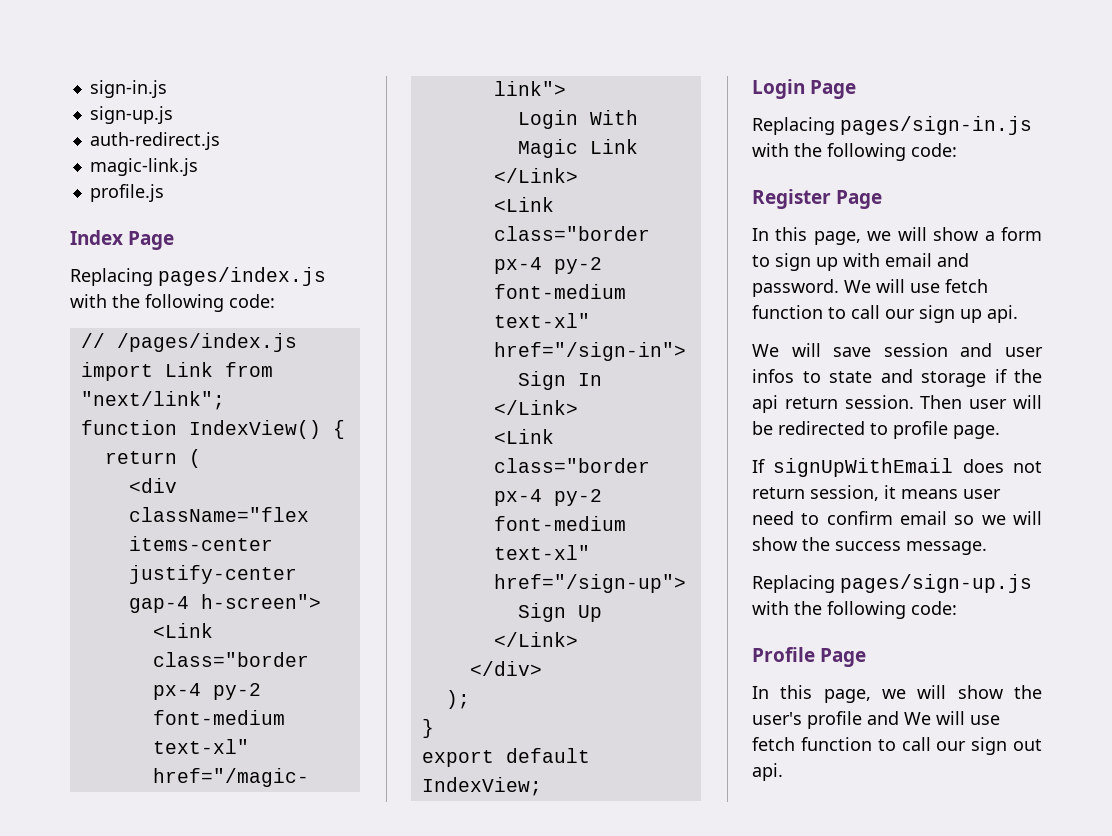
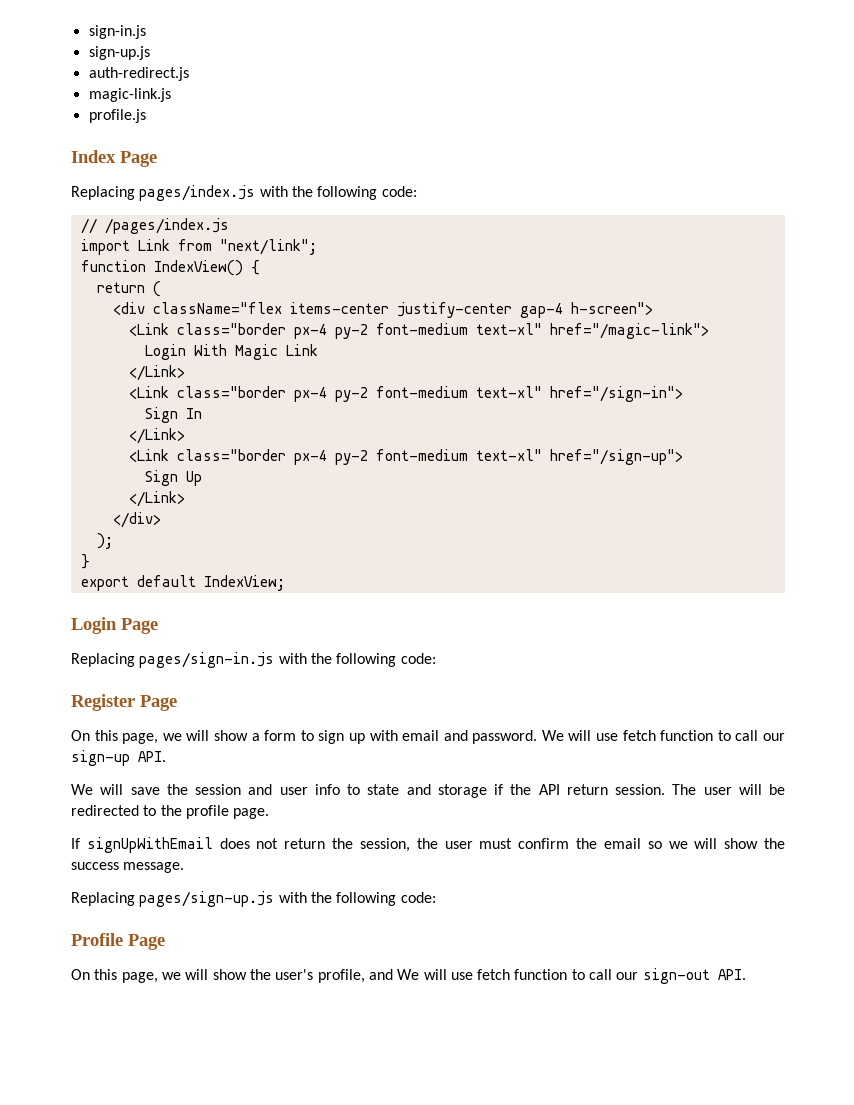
- In this page, we will show a form to sign up with email and password.
+ On this page, we will show a form to sign up with email and password.
- We will use fetch function to call our sign up api.
+ We will use fetch function to call our sign-up API.
- We will save session and user infos to state and storage if the api return session.
+ We will save the session and user info to state and storage if the API return session.
- Then user will be redirected to profile page.
+ The user will be redirected to the profile page.
- If signUpWithEmail does not return session, it means user need to confirm email so we will show the success message.
+ If signUpWithEmail does not return the session, the user must confirm the email so we will show the success message.
- In this page, we will show the user's profile and We will use fetch function to call our sign out api.
+ On this page, we will show the user's profile, and We will use fetch function to call our sign-out API.

